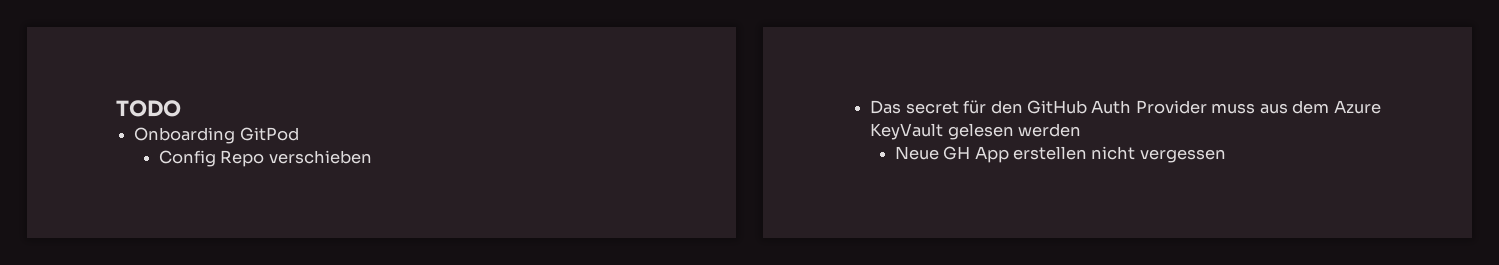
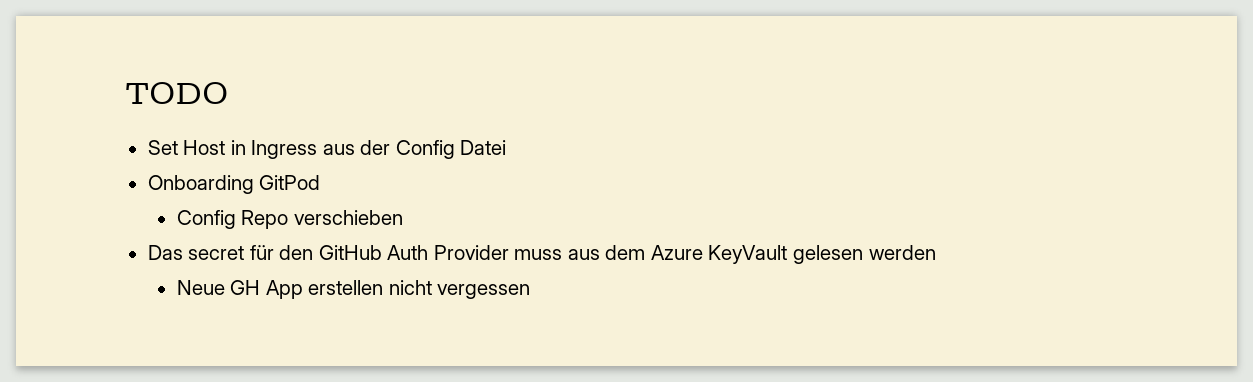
+ Set Host in Ingress aus der Config Datei

